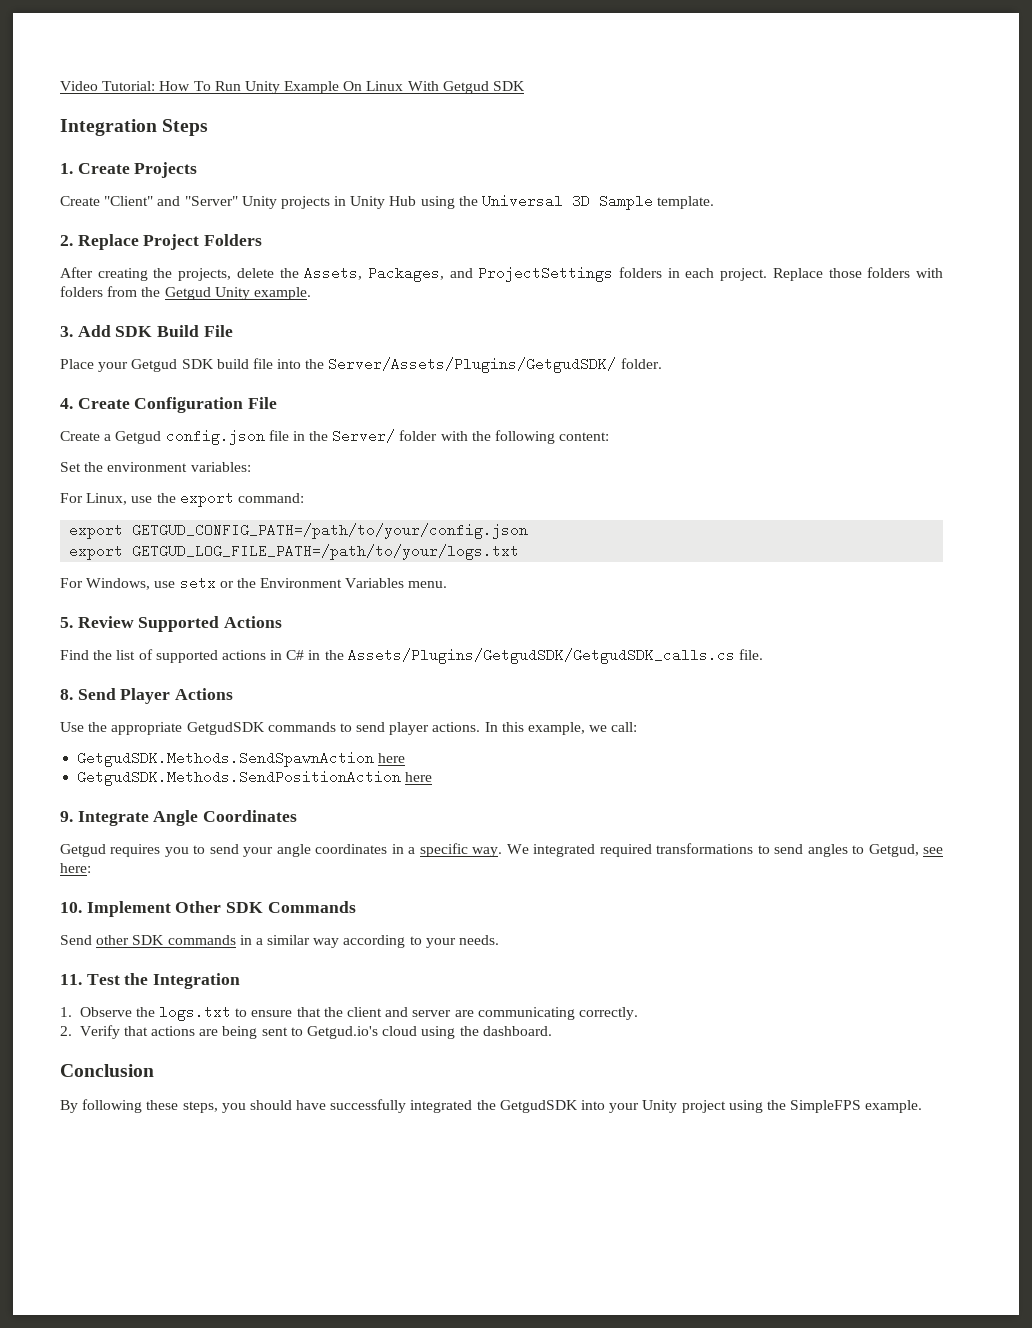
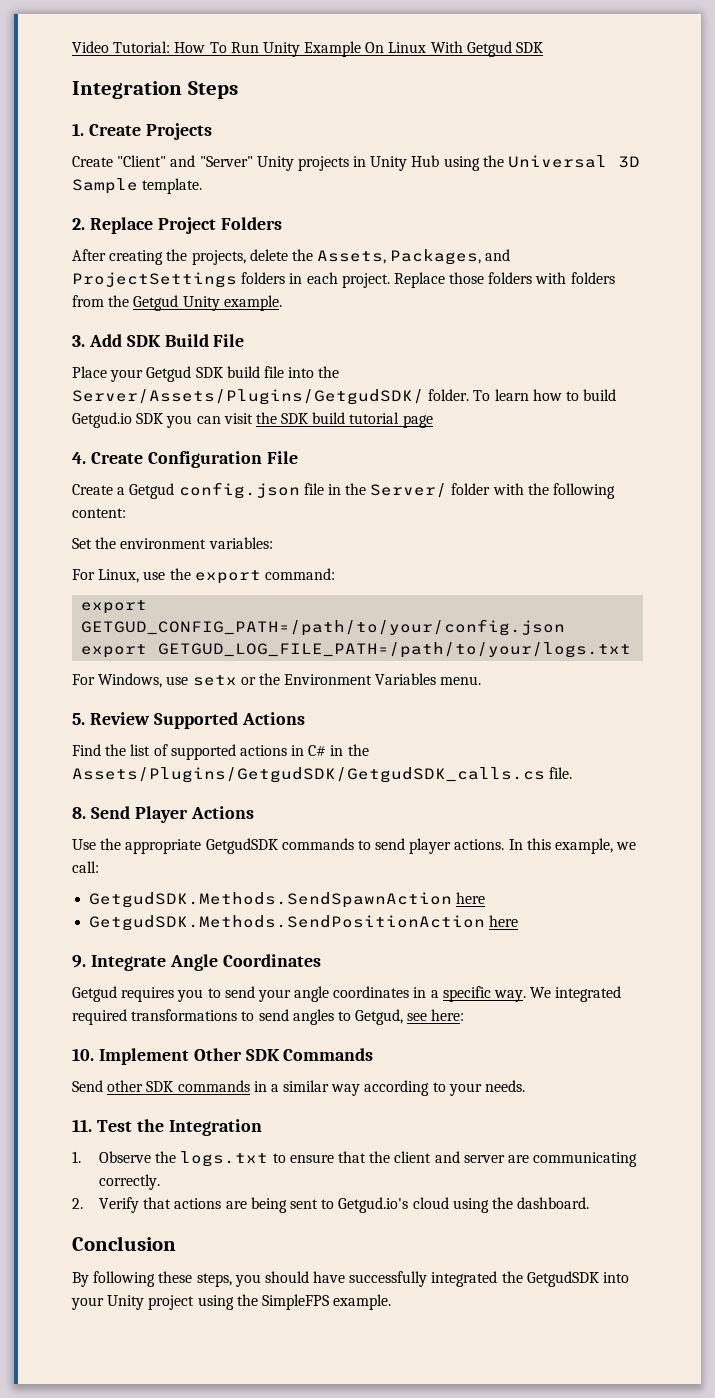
+ To learn how to build Getgud.io SDK you can visit the SDK build tutorial page

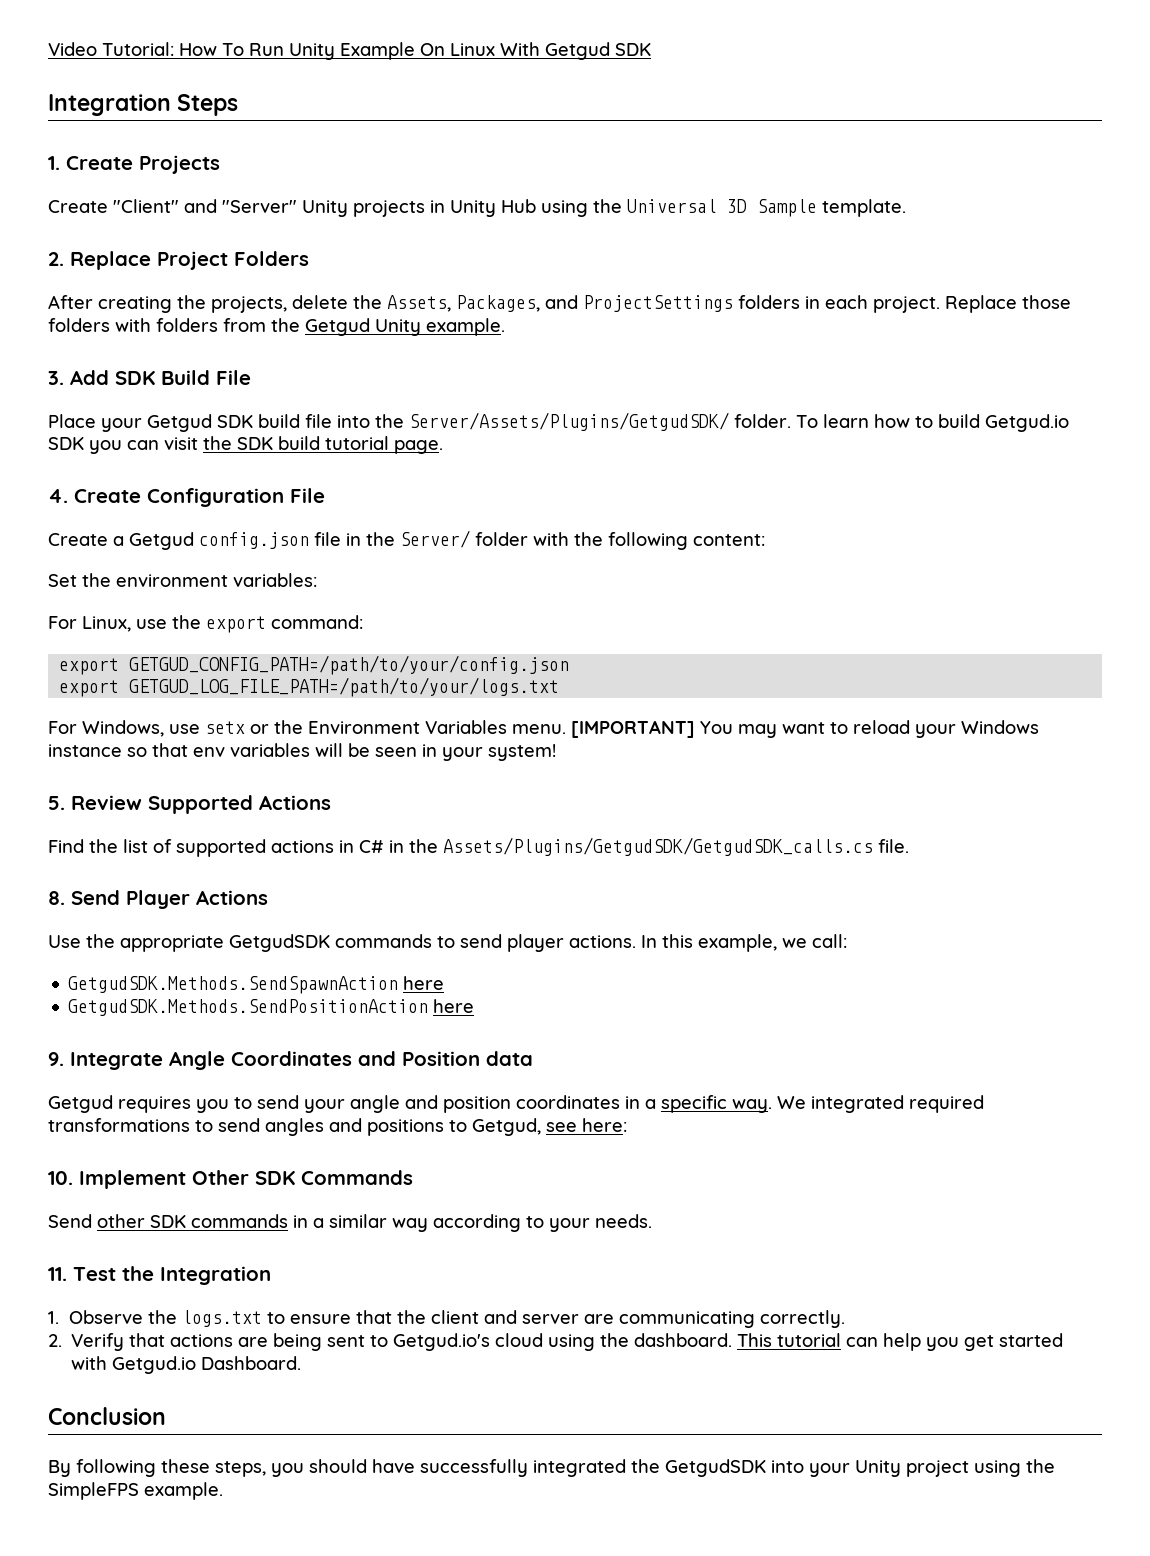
- To learn how to build Getgud.io SDK you can visit the SDK build tutorial page
+ To learn how to build Getgud.io SDK you can visit the SDK build tutorial page.
+ [IMPORTANT] You may want to reload your Windows instance so that env variables will be seen in your system!
- 9. Integrate Angle Coordinates
+ 9. Integrate Angle Coordinates and Position data
- Getgud requires you to send your angle coordinates in a specific way.
+ Getgud requires you to send your angle and position coordinates in a specific way.
- We integrated required transformations to send angles to Getgud, see here:
+ We integrated required transformations to send angles and positions to Getgud, see here:
+ This tutorial can help you get started with Getgud.io Dashboard.

